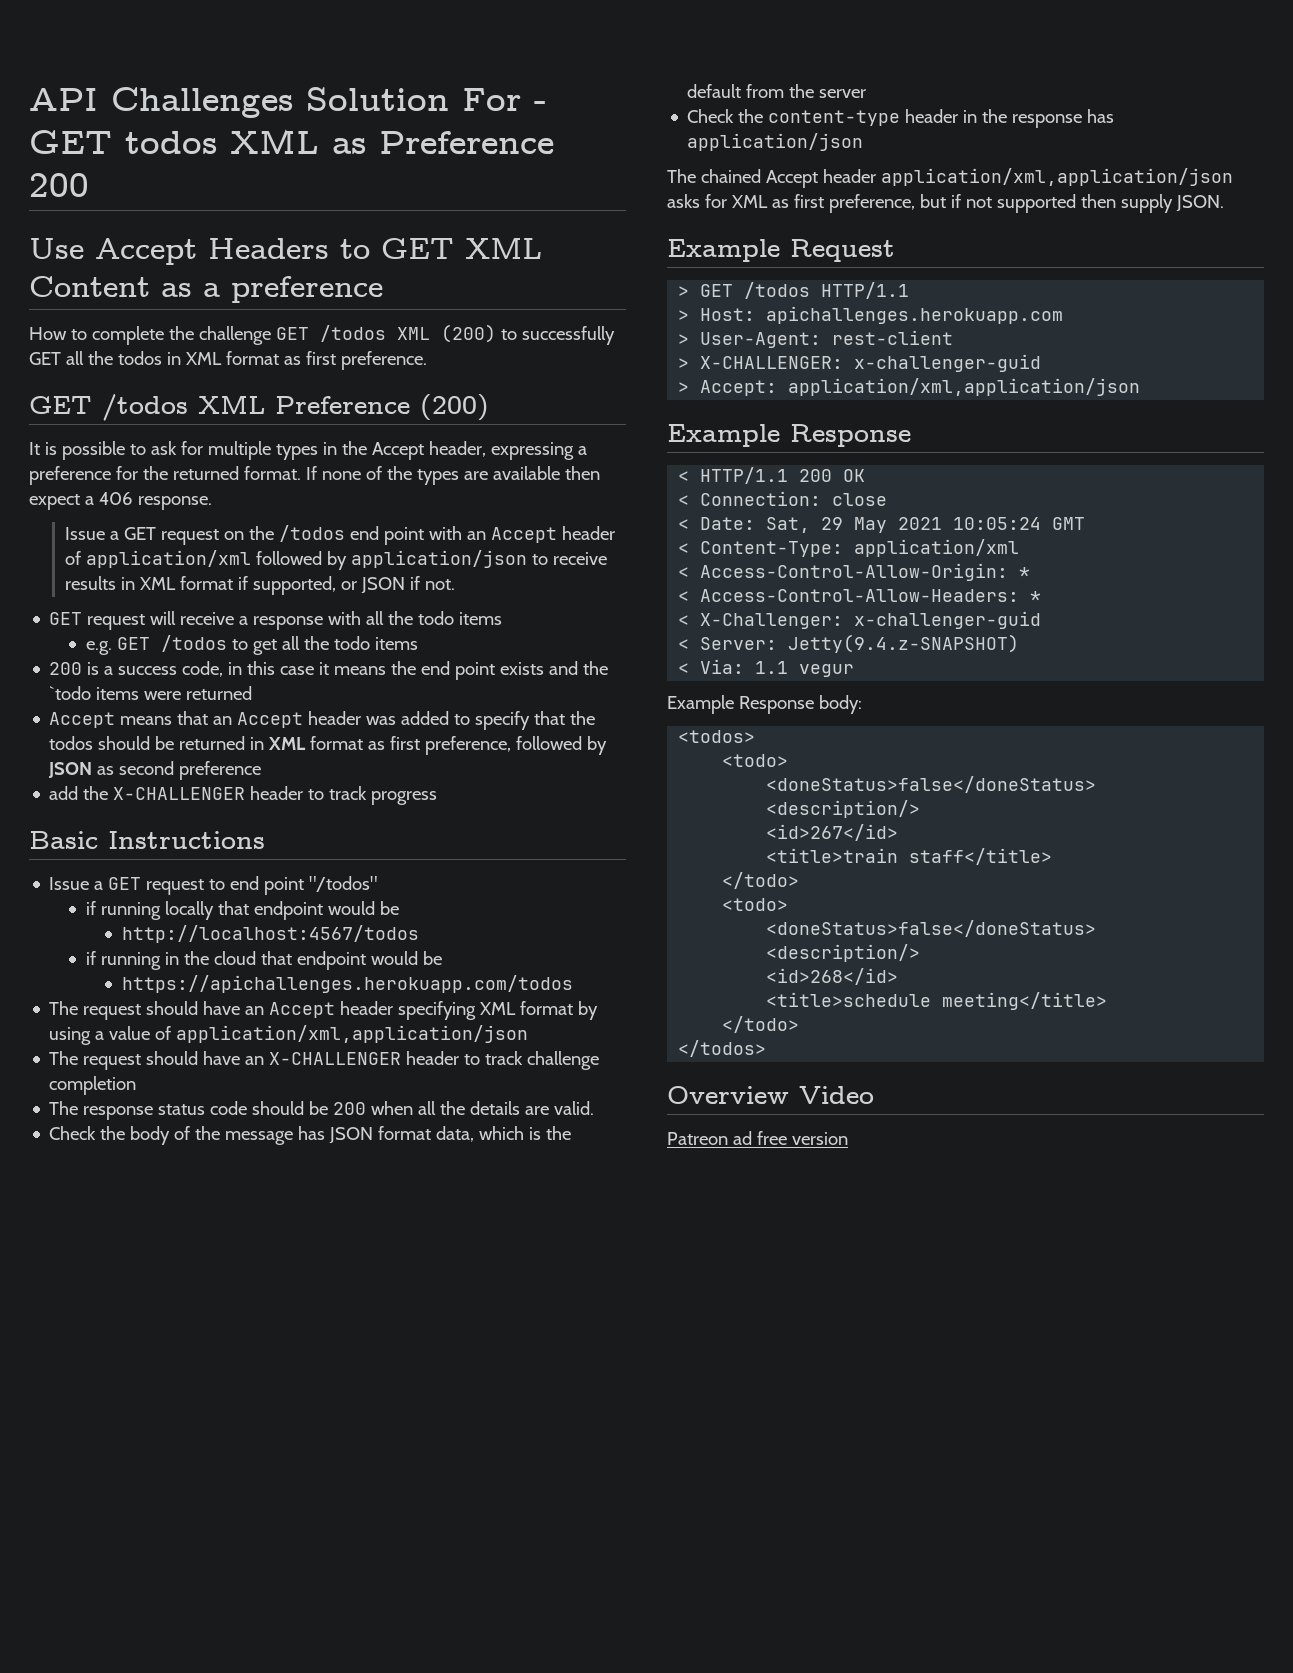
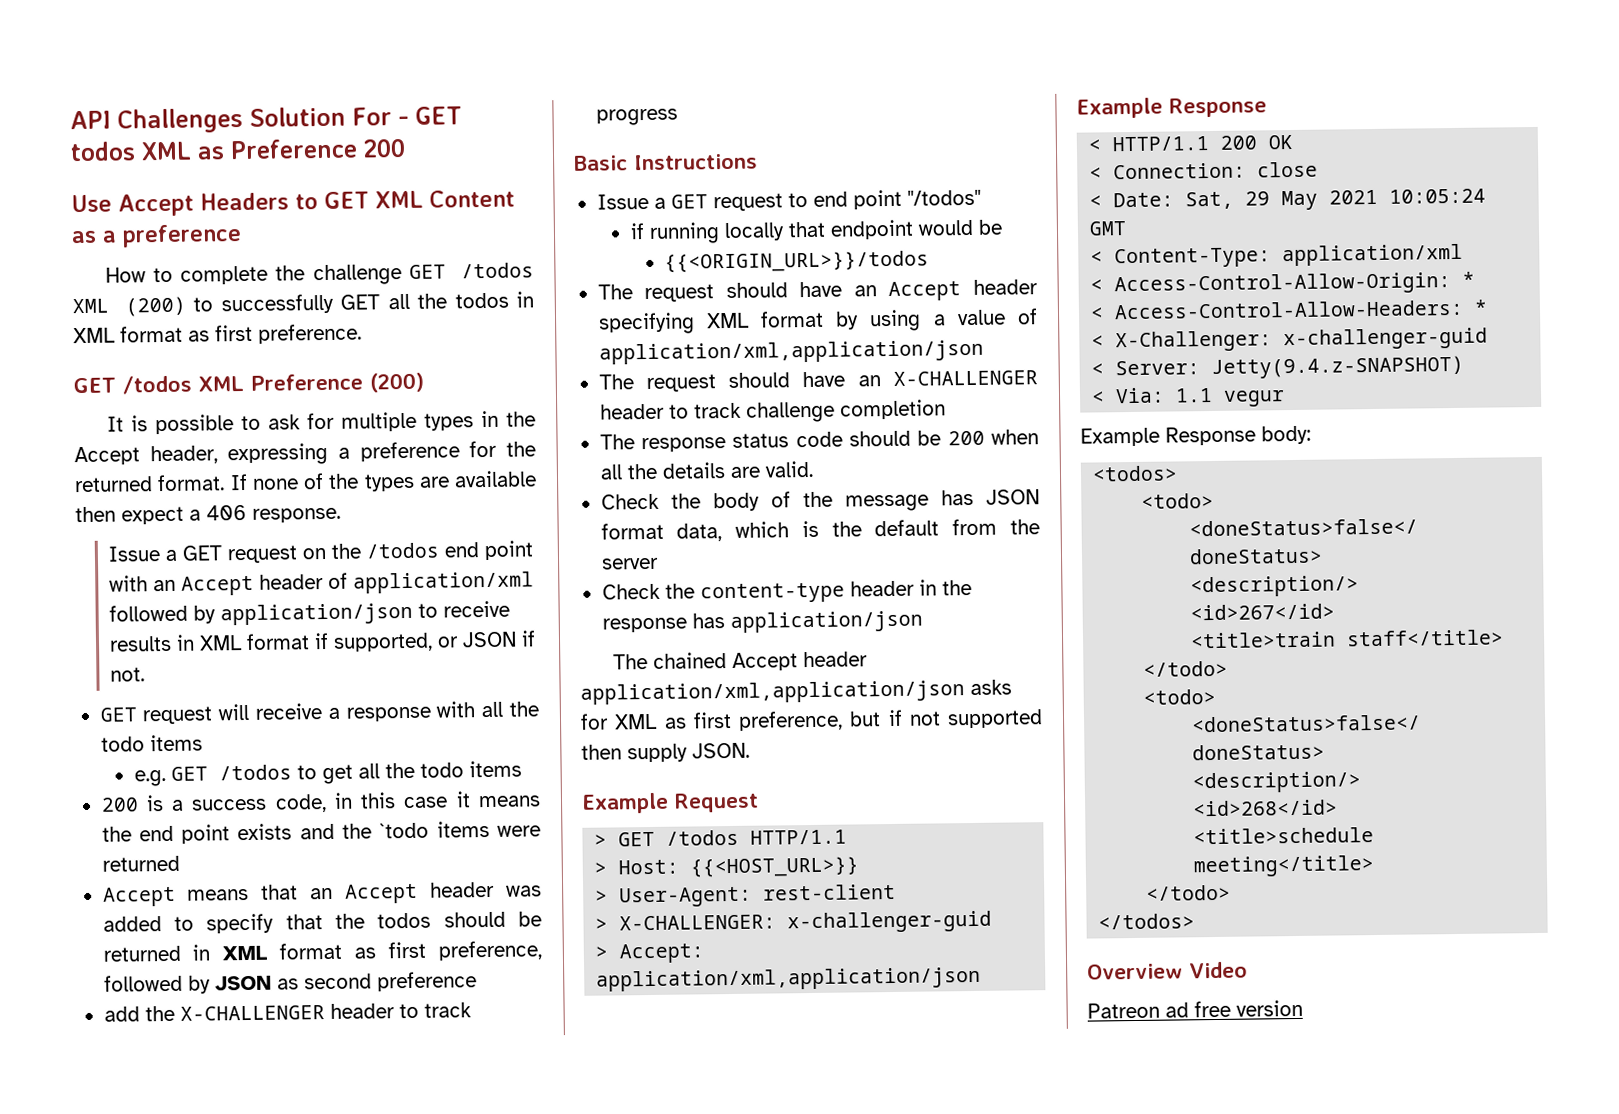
- http://localhost:4567/todos
- if running in the cloud that endpoint would be
- https://apichallenges.herokuapp.com/todos
+ {{<ORIGIN_URL>}}/todos
- > Host: apichallenges.herokuapp.com
+ > Host: {{<HOST_URL>}}

